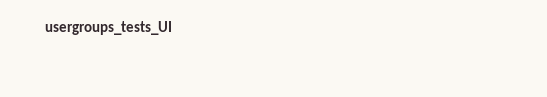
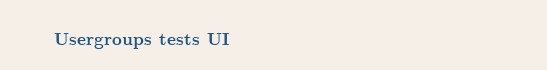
- usergroups_tests_UI
+ Usergroups tests UI

